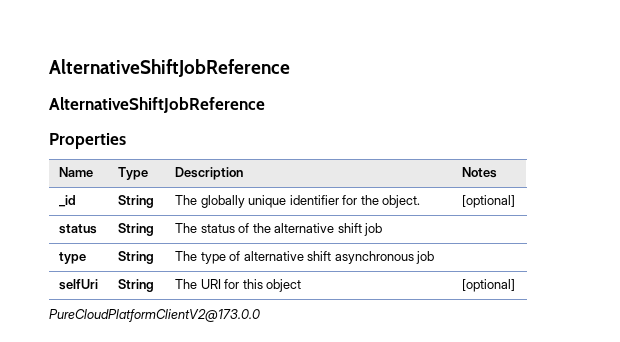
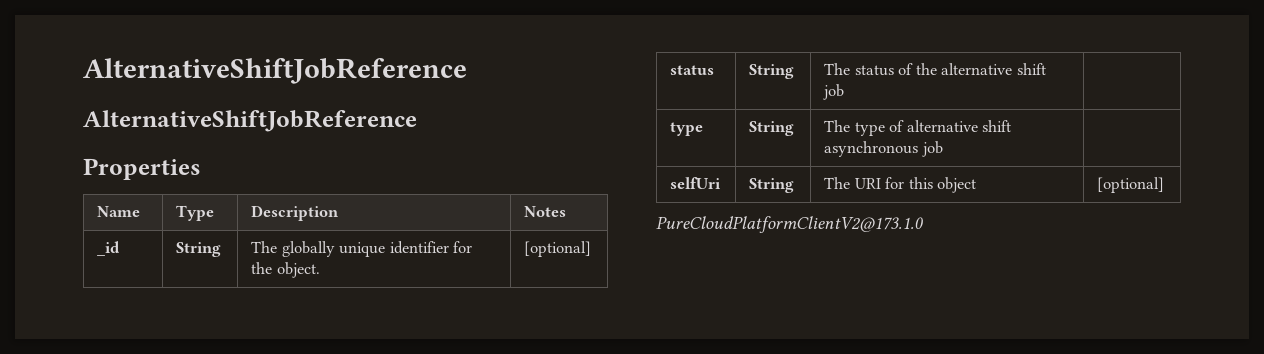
- PureCloudPlatformClientV2@173.0.0
+ PureCloudPlatformClientV2@173.1.0

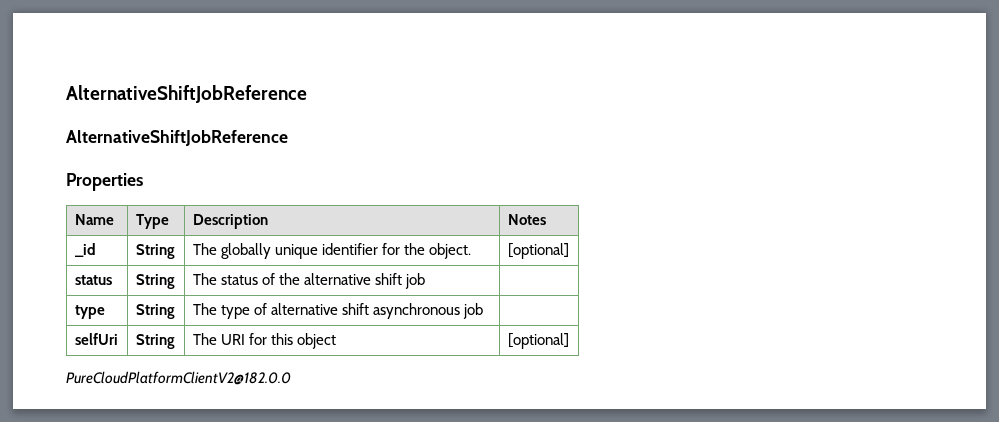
- PureCloudPlatformClientV2@173.1.0
+ PureCloudPlatformClientV2@182.0.0

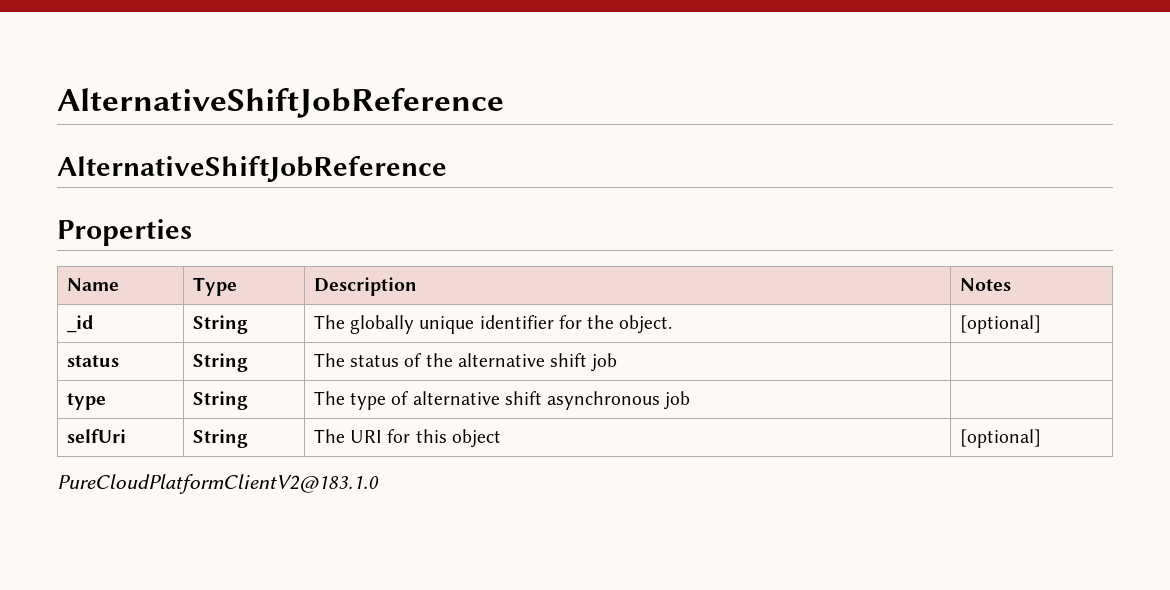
- PureCloudPlatformClientV2@182.0.0
+ PureCloudPlatformClientV2@183.1.0

